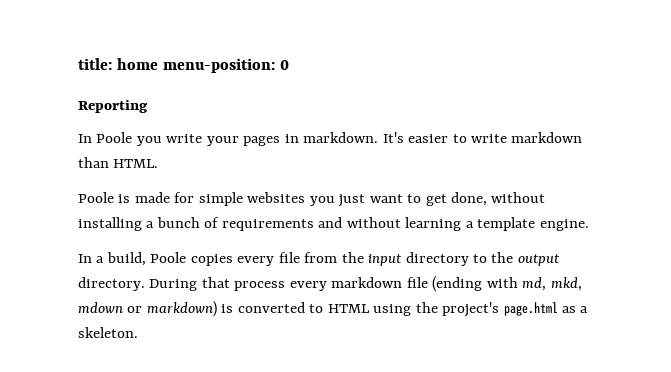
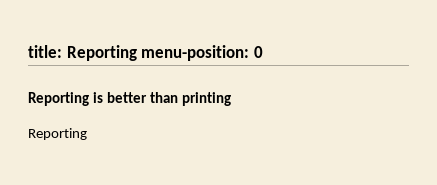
- title: home menu-position: 0
+ title: Reporting menu-position: 0
+ Reporting is better than printing
  Reporting
- In Poole you write your pages in markdown. It's easier to write markdown than HTML.
- Poole is made for simple websites you just want to get done, without installing a bunch of requirements and without learning a template engine.
- In a build, Poole copies every file from the input directory to the output directory. During that process every markdown file (ending with md, mkd, mdown or markdown) is converted to HTML using the project's page.html as a skeleton.

